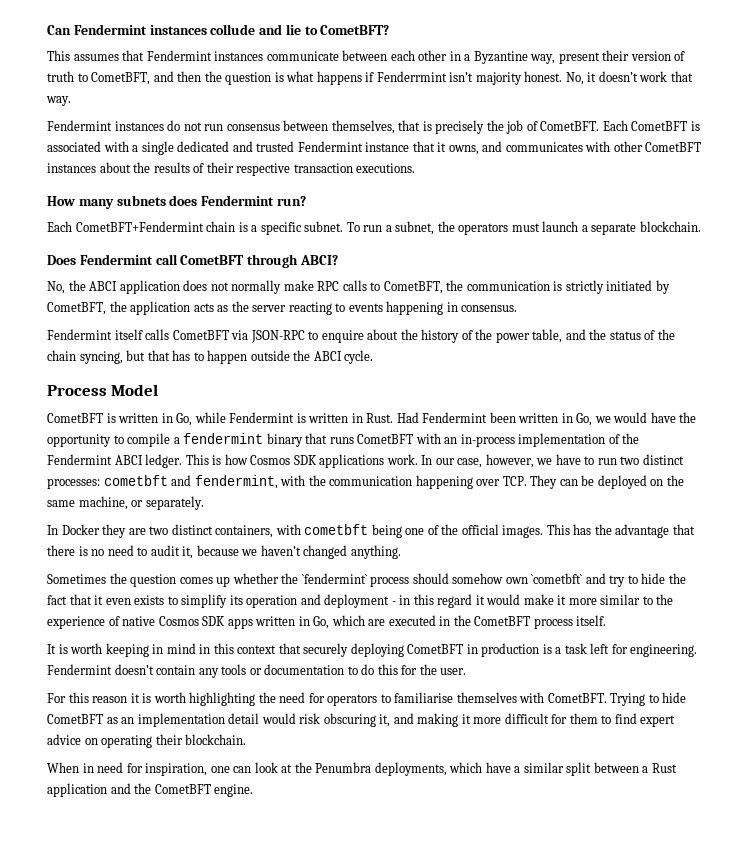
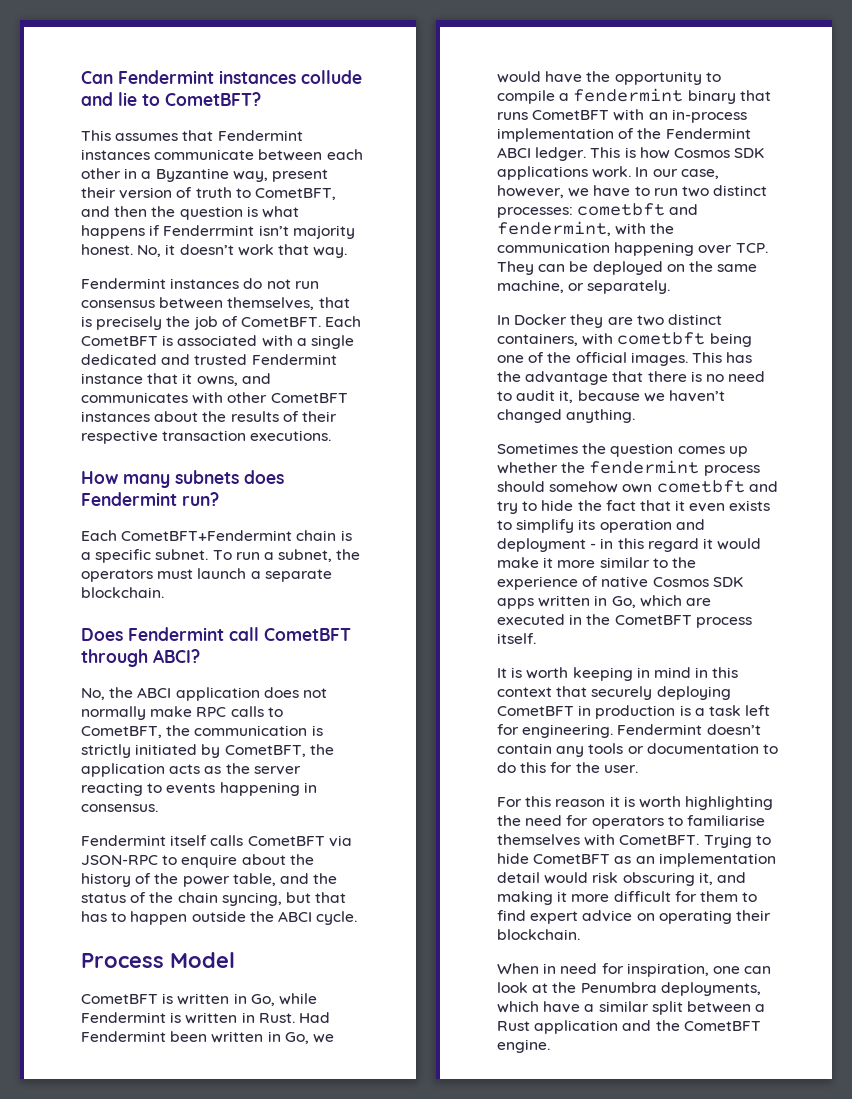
- Sometimes the question comes up whether the `fendermint` process should somehow own `cometbft` and try to hide the fact that it even exists to simplify its operation and deployment - in this regard it would make it more similar to the experience of native Cosmos SDK apps written in Go, which are executed in the CometBFT process itself.
+ Sometimes the question comes up whether the fendermint process should somehow own cometbft and try to hide the fact that it even exists to simplify its operation and deployment - in this regard it would make it more similar to the experience of native Cosmos SDK apps written in Go, which are executed in the CometBFT process itself.

